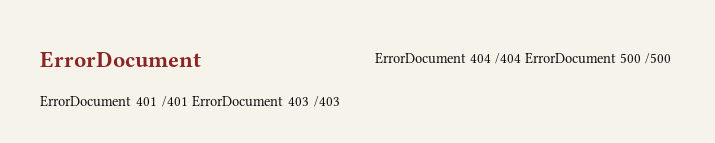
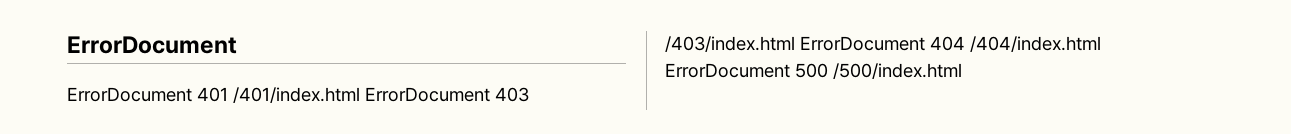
- ErrorDocument 401 /401 ErrorDocument 403 /403 ErrorDocument 404 /404 ErrorDocument 500 /500
+ ErrorDocument 401 /401/index.html ErrorDocument 403 /403/index.html ErrorDocument 404 /404/index.html ErrorDocument 500 /500/index.html

